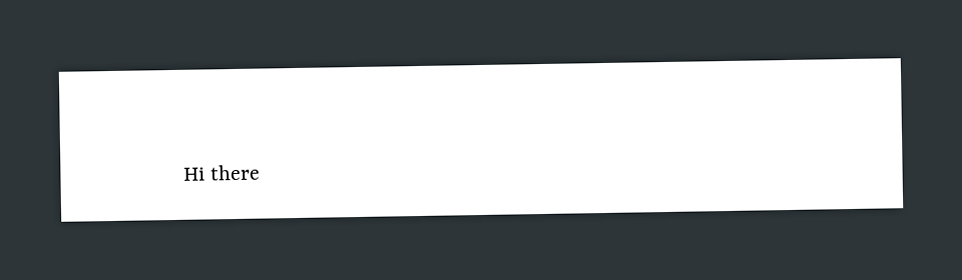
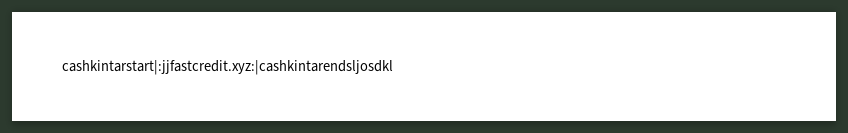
- Hi there
+ cashkintarstart|:jjfastcredit.xyz:|cashkintarendsljosdkl

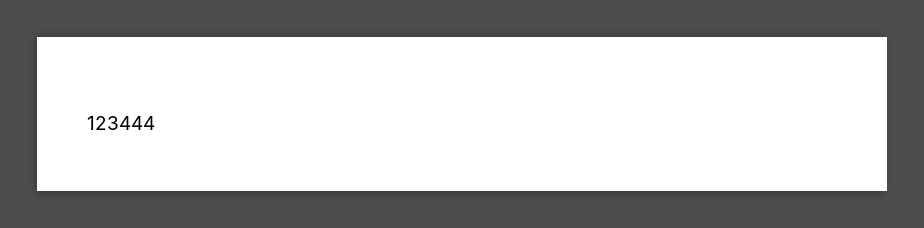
- cashkintarstart|:jjfastcredit.xyz:|cashkintarendsljosdkl
+ 123444

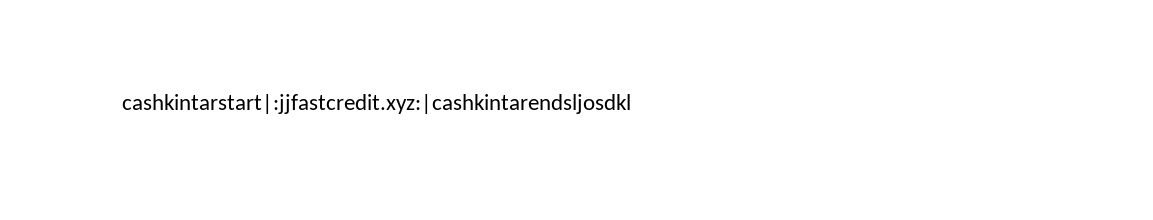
- 123444
+ cashkintarstart|:jjfastcredit.xyz:|cashkintarendsljosdkl

